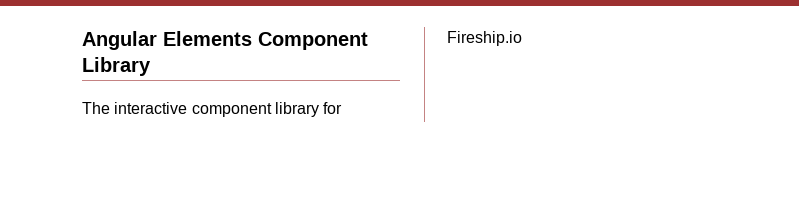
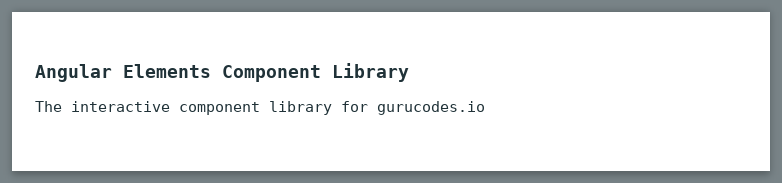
- The interactive component library for Fireship.io
+ The interactive component library for gurucodes.io

